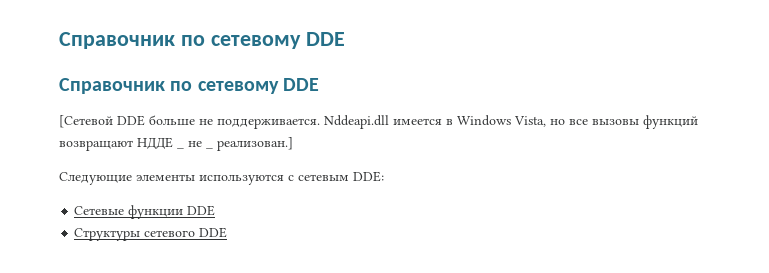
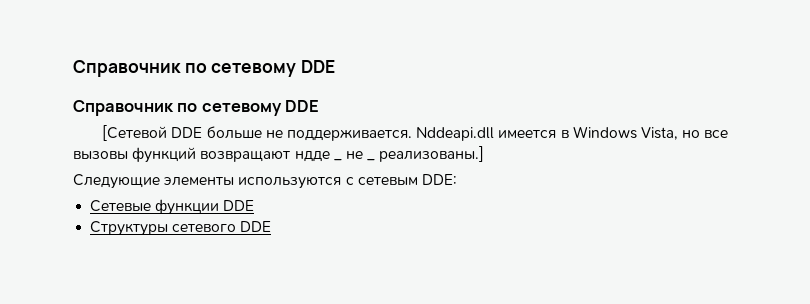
- Nddeapi.dll имеется в Windows Vista, но все вызовы функций возвращают НДДЕ _ не _ реализован.]
+ Nddeapi.dll имеется в Windows Vista, но все вызовы функций возвращают ндде _ не _ реализованы.]

